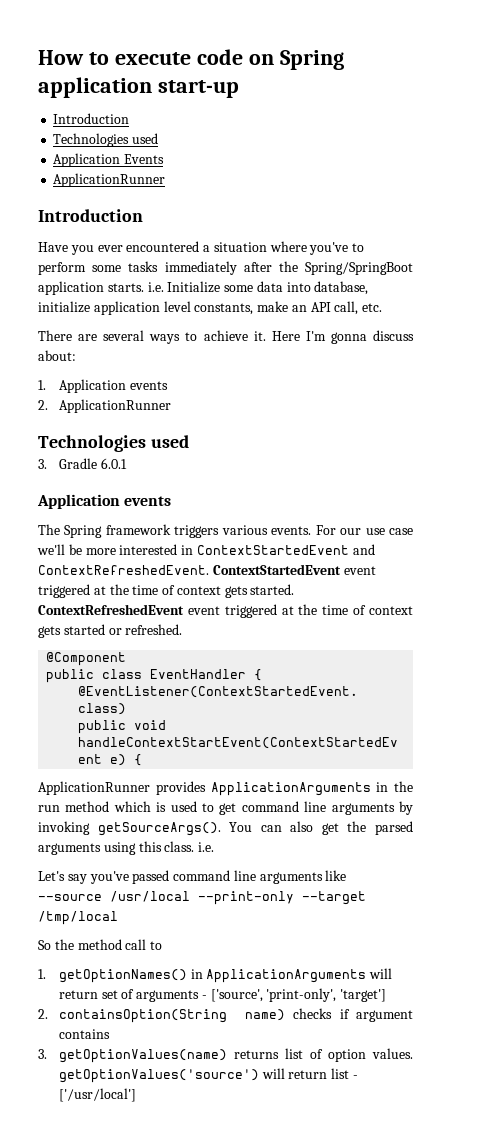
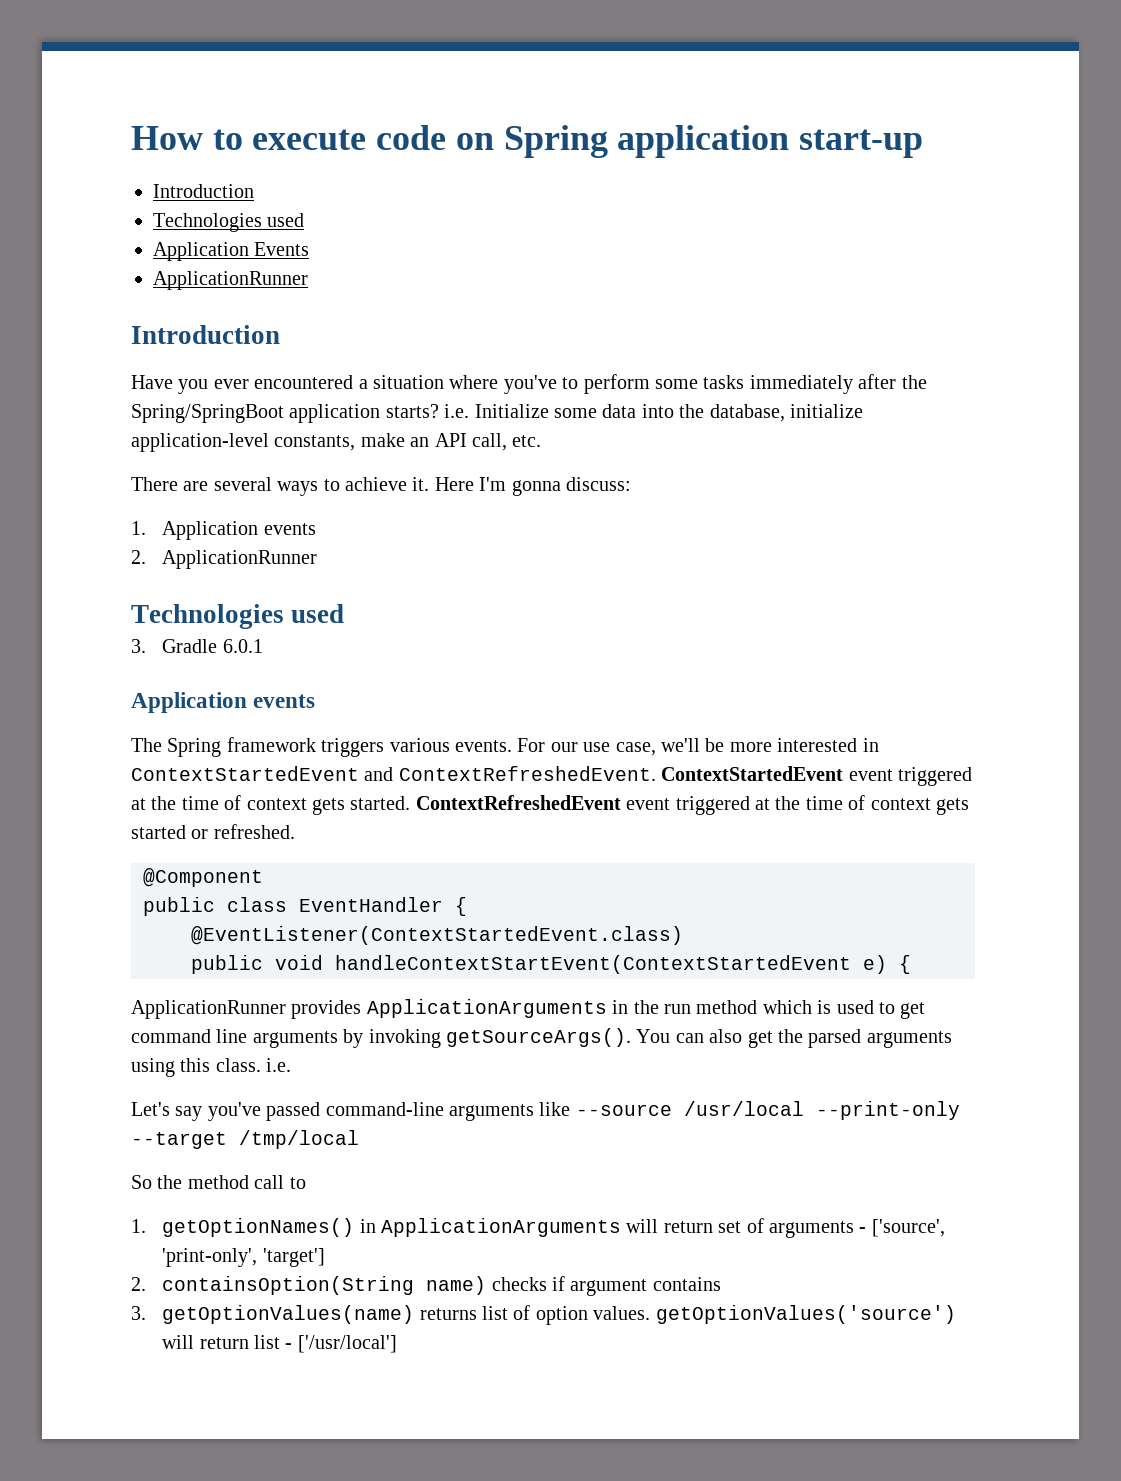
- Have you ever encountered a situation where you've to perform some tasks immediately after the Spring/SpringBoot application starts. i.e. Initialize some data into database, initialize application level constants, make an API call, etc.
+ Have you ever encountered a situation where you've to perform some tasks immediately after the Spring/SpringBoot application starts? i.e. Initialize some data into the database, initialize application-level constants, make an API call, etc.
- Here I'm gonna discuss about:
+ Here I'm gonna discuss:
- For our use case we'll be more interested in ContextStartedEvent and ContextRefreshedEvent.
+ For our use case, we'll be more interested in ContextStartedEvent and ContextRefreshedEvent.
- Let's say you've passed command line arguments like --source /usr/local --print-only --target /tmp/local
+ Let's say you've passed command-line arguments like --source /usr/local --print-only --target /tmp/local

